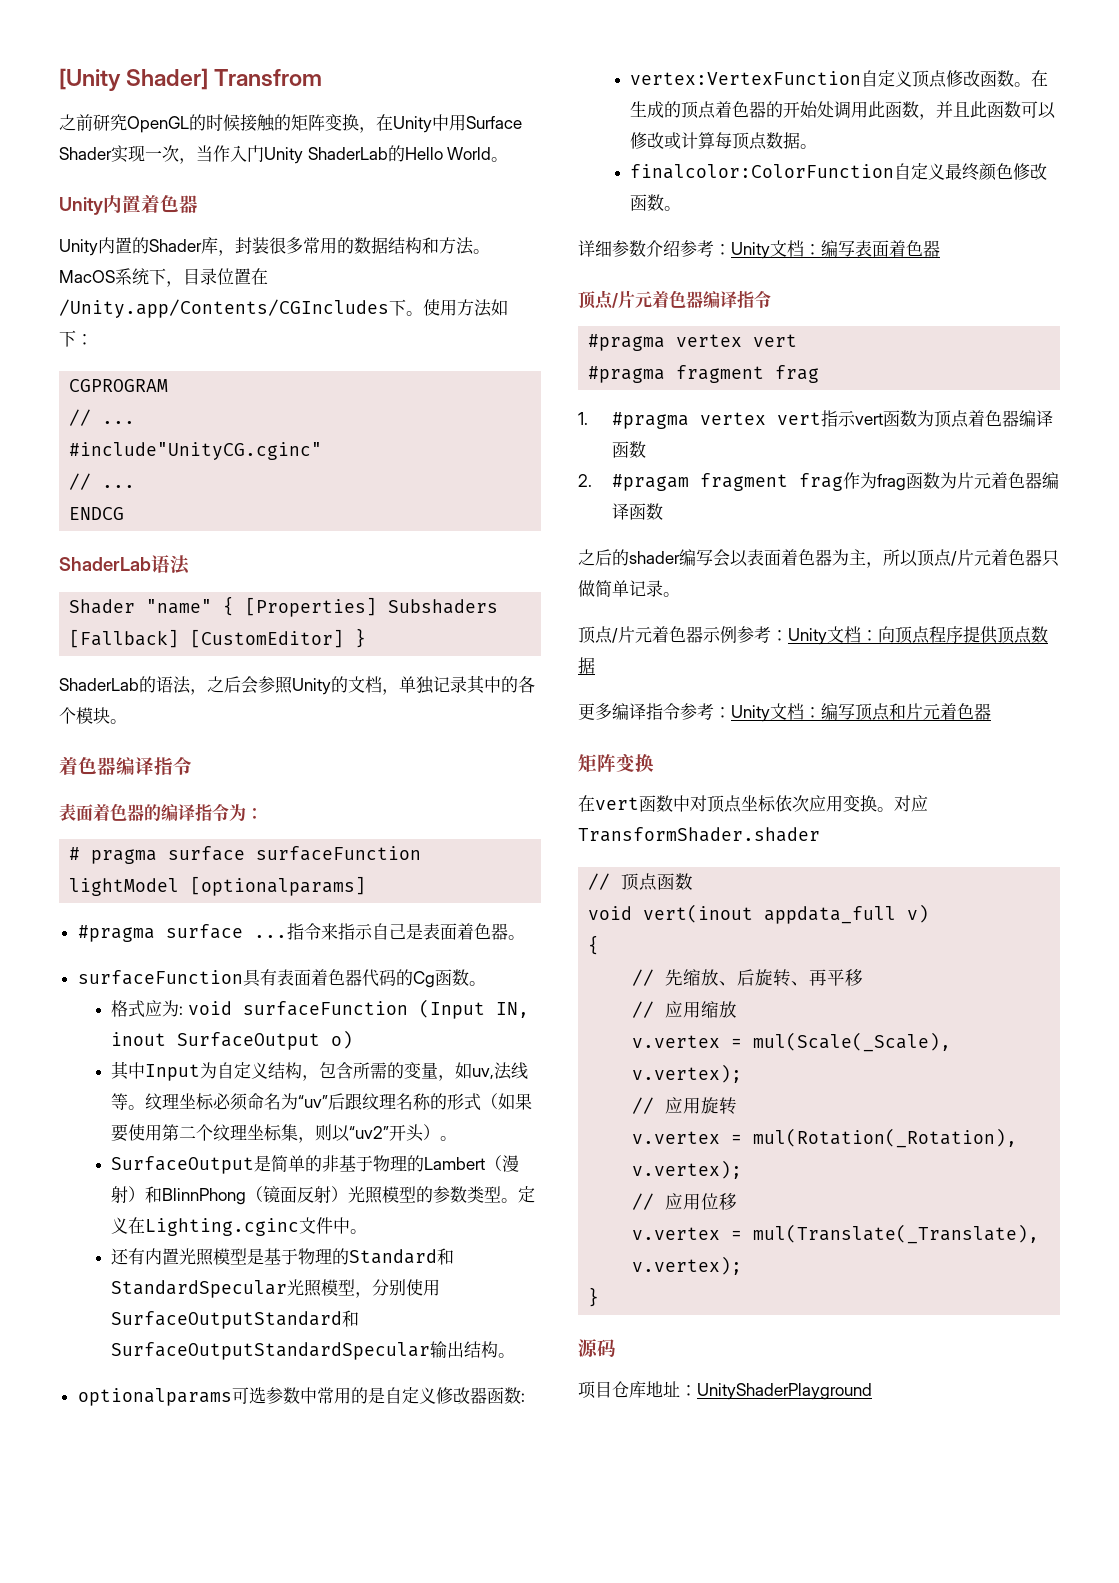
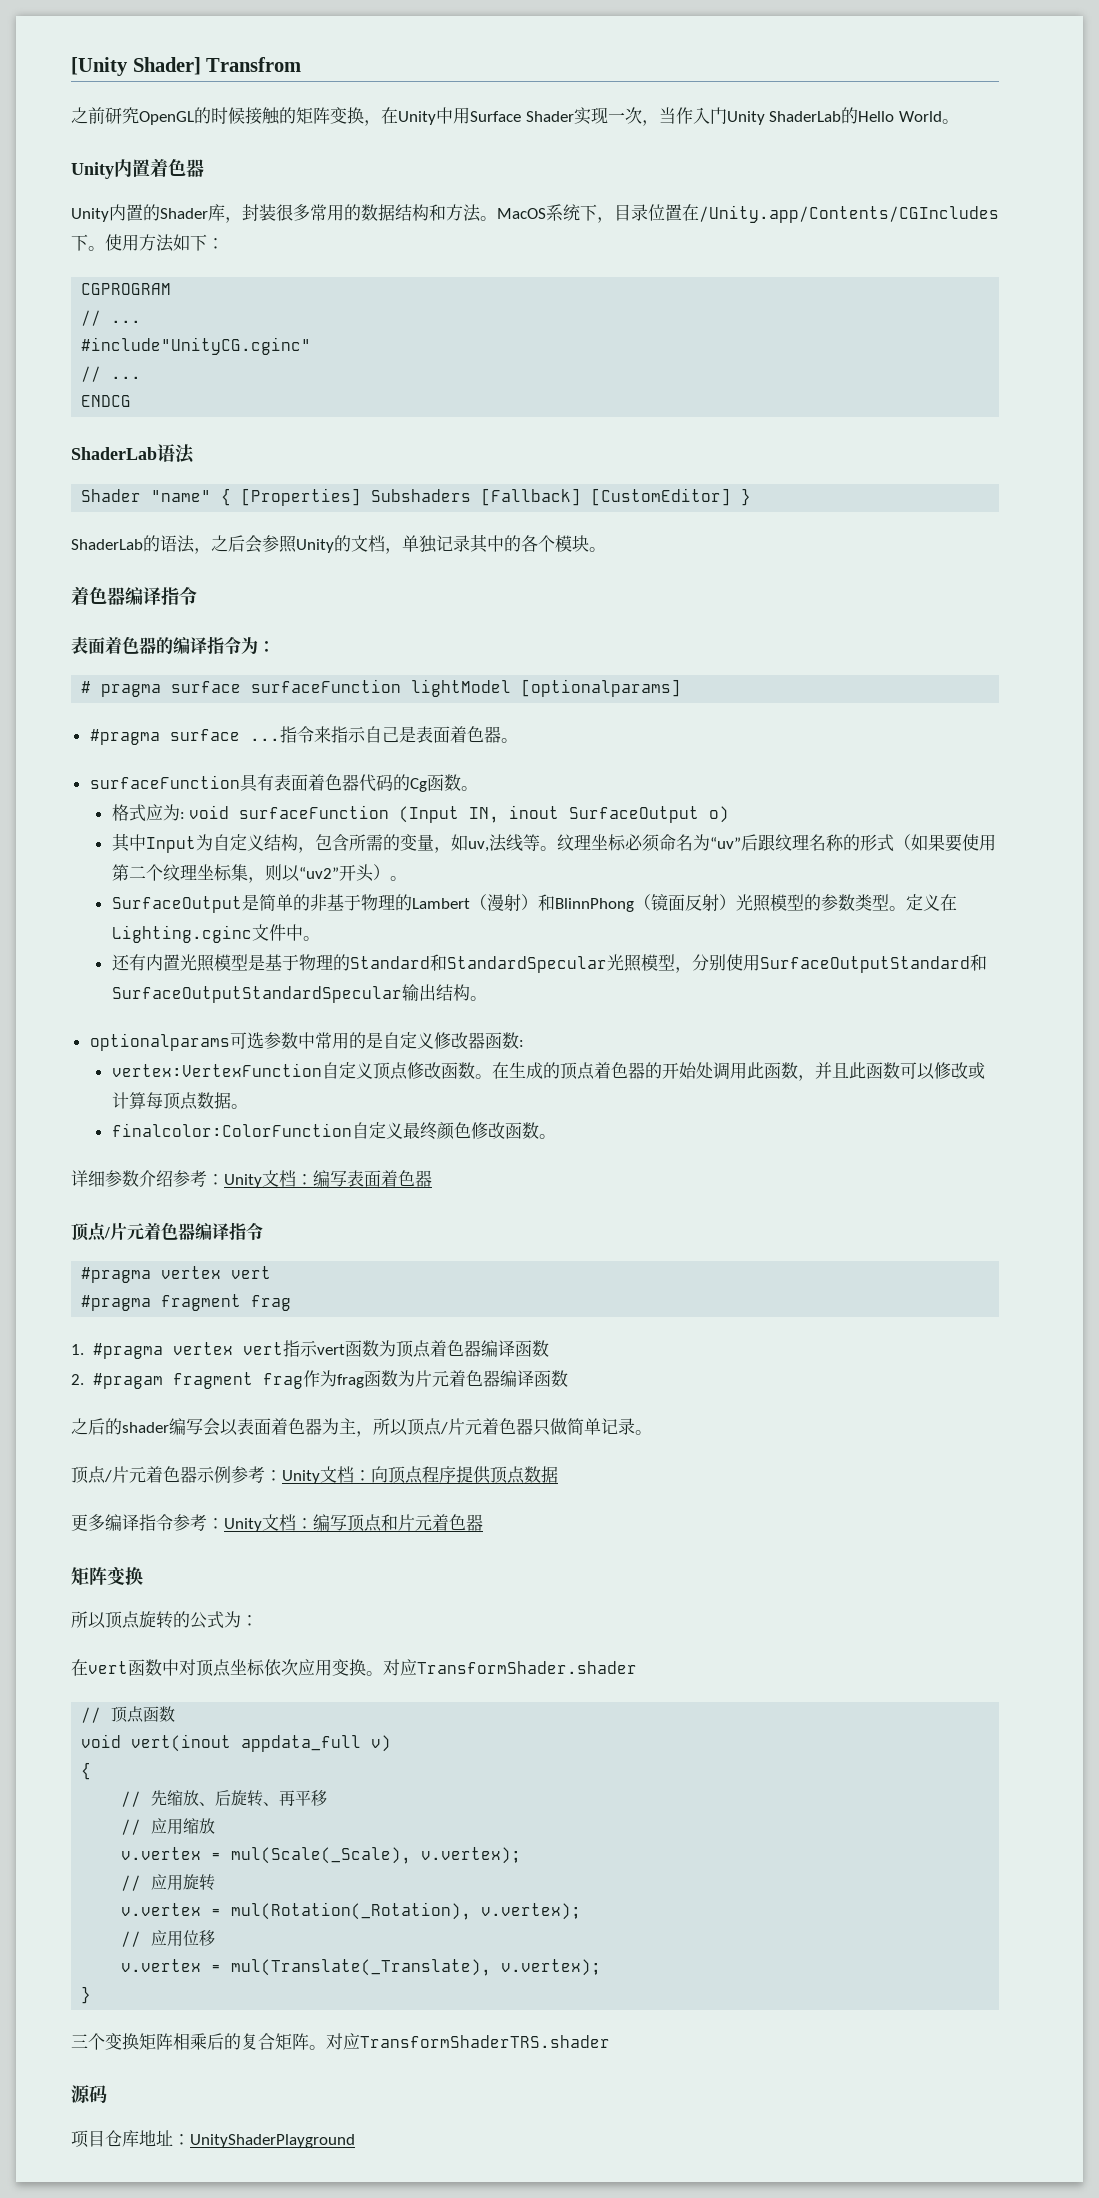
+ 所以顶点旋转的公式为：
+ 三个变换矩阵相乘后的复合矩阵。对应TransformShaderTRS.shader

